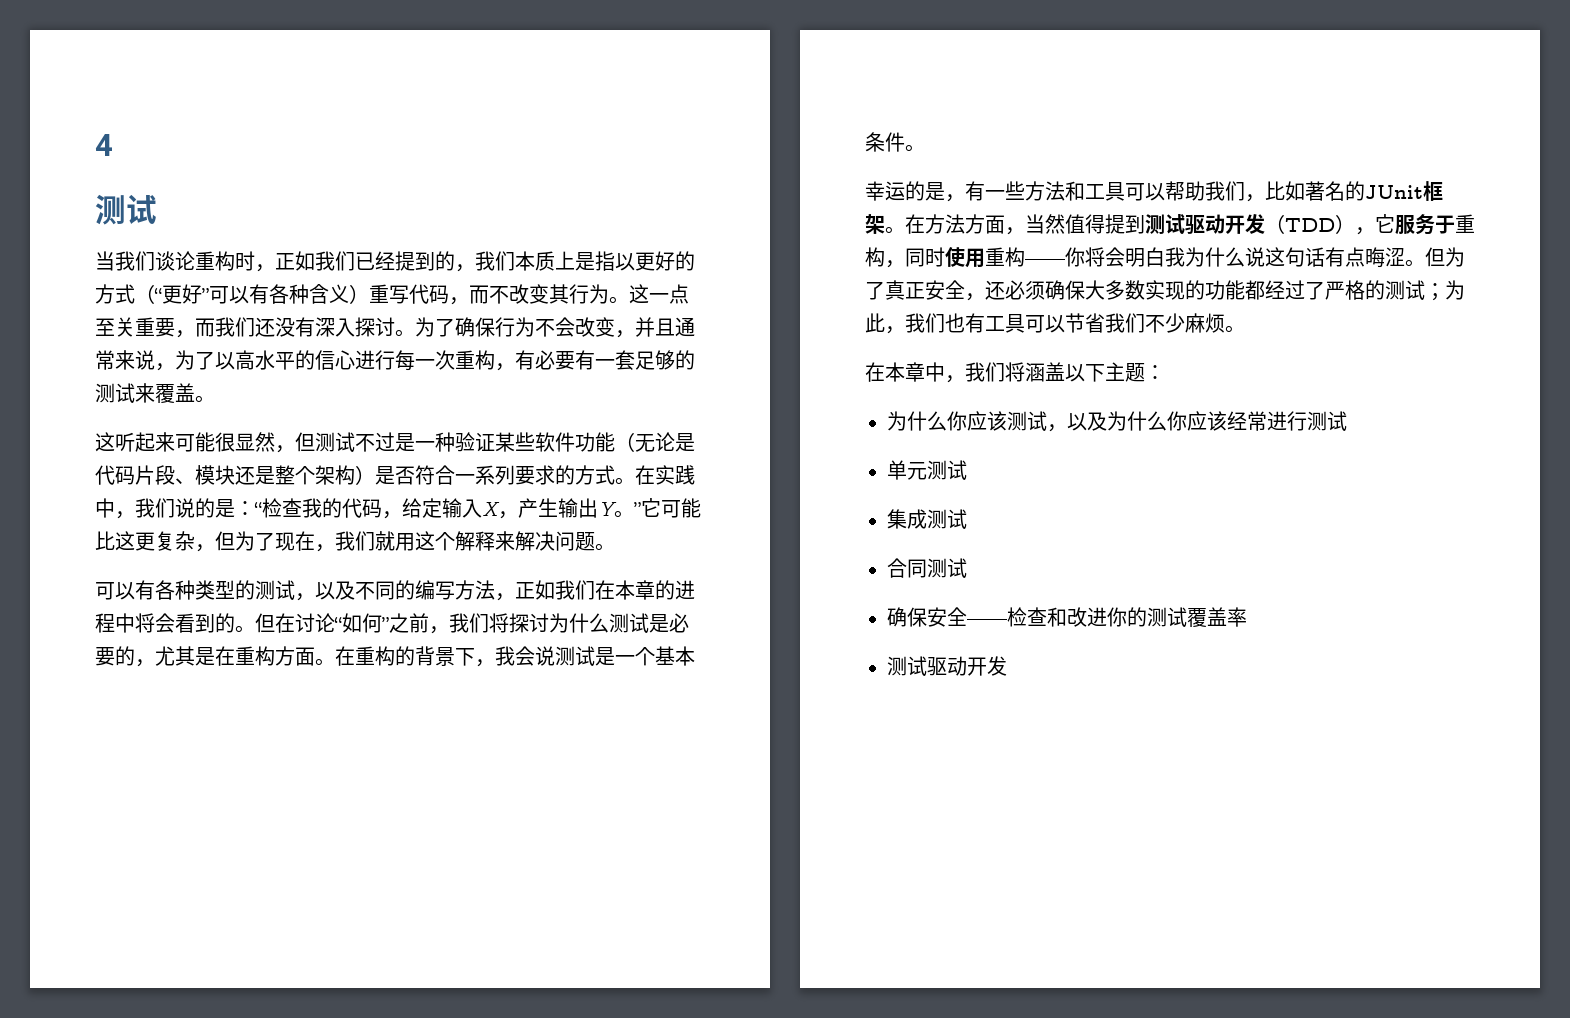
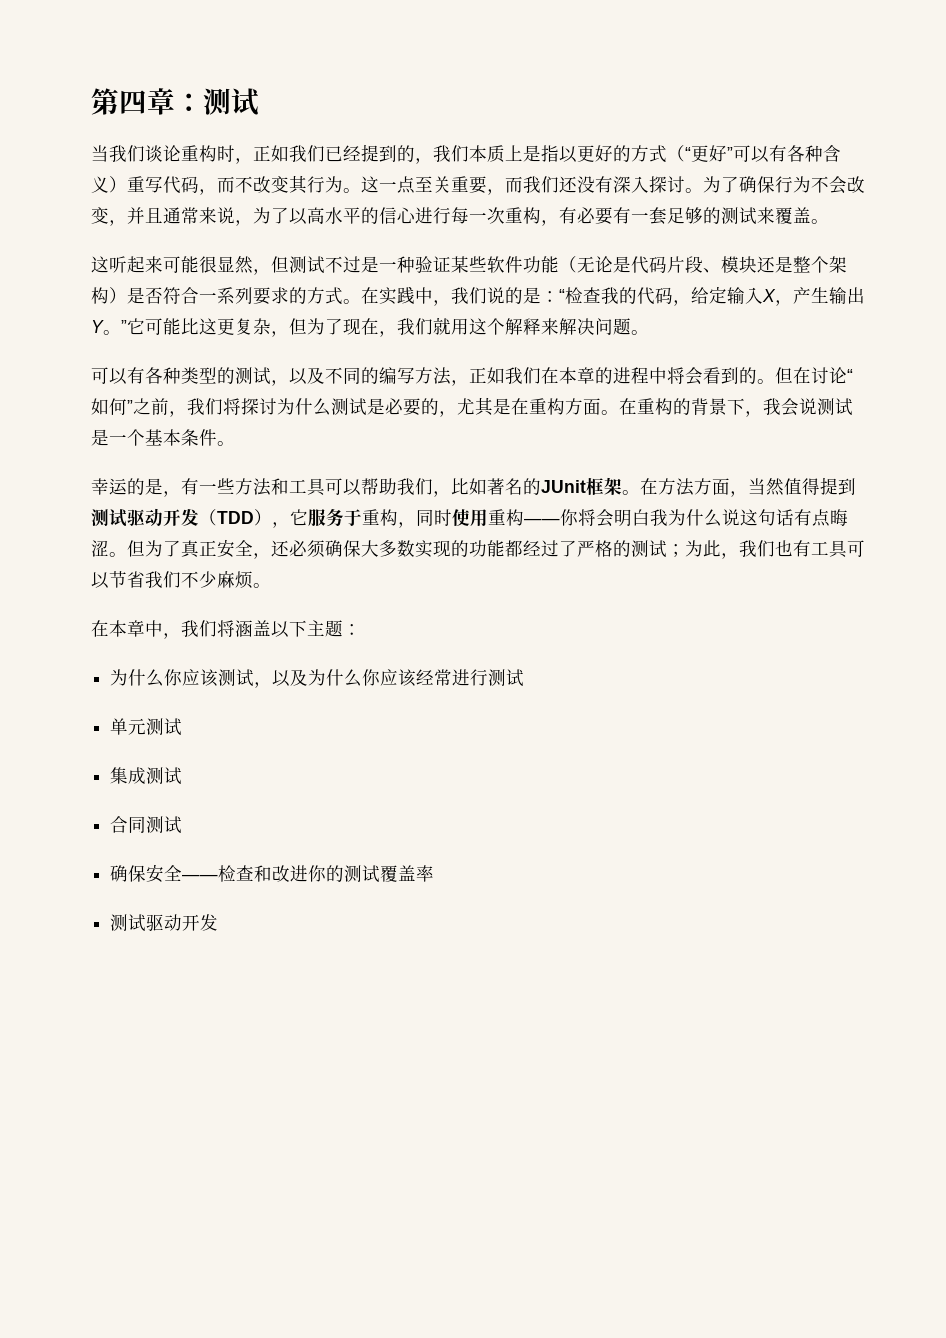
- 4
- 测试
+ 第四章：测试

